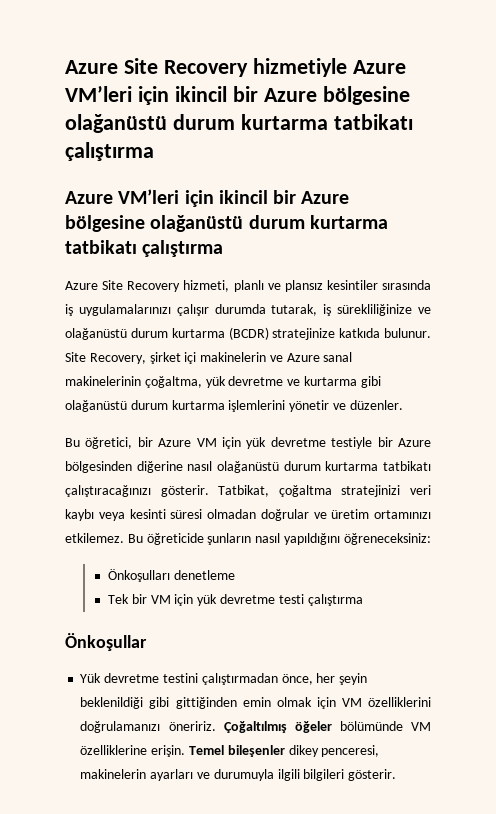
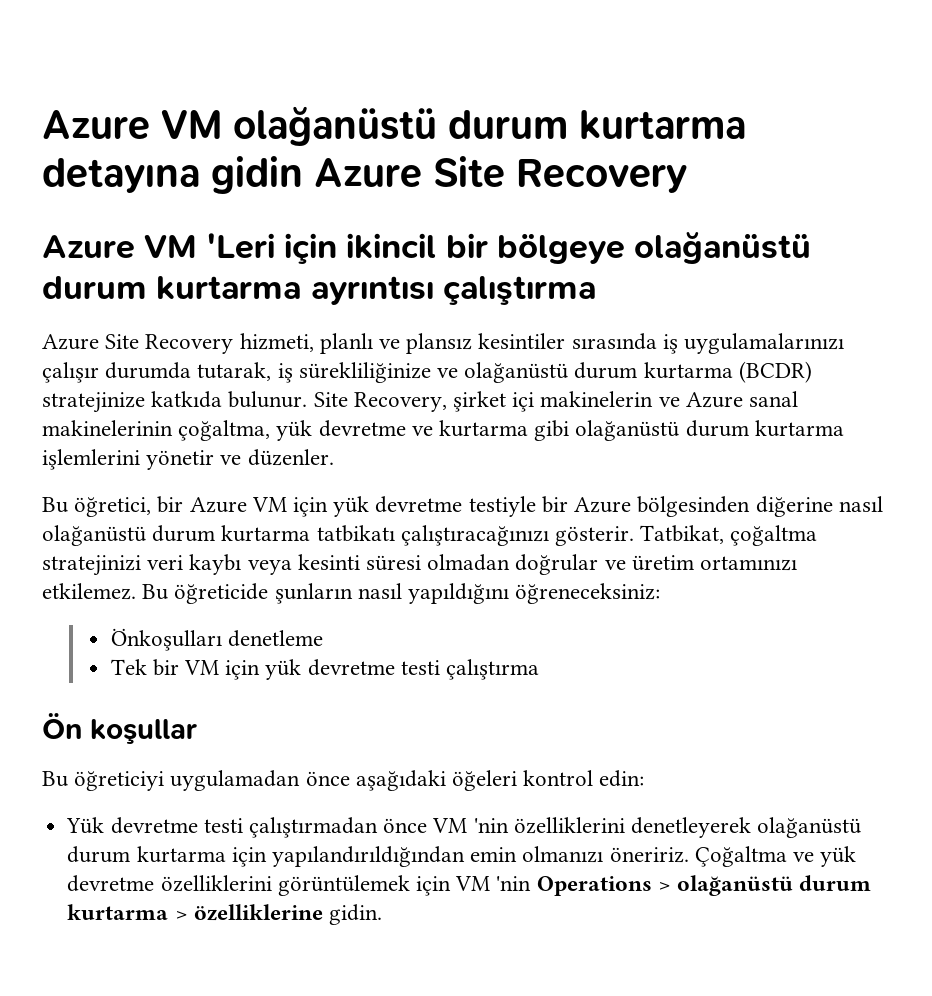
- Azure Site Recovery hizmetiyle Azure VM’leri için ikincil bir Azure bölgesine olağanüstü durum kurtarma tatbikatı çalıştırma
- Azure VM’leri için ikincil bir Azure bölgesine olağanüstü durum kurtarma tatbikatı çalıştırma
+ Azure VM olağanüstü durum kurtarma detayına gidin Azure Site Recovery
+ Azure VM 'Leri için ikincil bir bölgeye olağanüstü durum kurtarma ayrıntısı çalıştırma
- Önkoşullar
- Yük devretme testini çalıştırmadan önce, her şeyin beklenildiği gibi gittiğinden emin olmak için VM özelliklerini doğrulamanızı öneririz. Çoğaltılmış öğeler bölümünde VM özelliklerine erişin. Temel bileşenler dikey penceresi, makinelerin ayarları ve durumuyla ilgili bilgileri gösterir.
+ Ön koşullar
+ Bu öğreticiyi uygulamadan önce aşağıdaki öğeleri kontrol edin:
+ Yük devretme testi çalıştırmadan önce VM 'nin özelliklerini denetleyerek olağanüstü durum kurtarma için yapılandırıldığından emin olmanızı öneririz. Çoğaltma ve yük devretme özelliklerini görüntülemek için VM 'nin Operations > olağanüstü durum kurtarma > özelliklerine gidin.

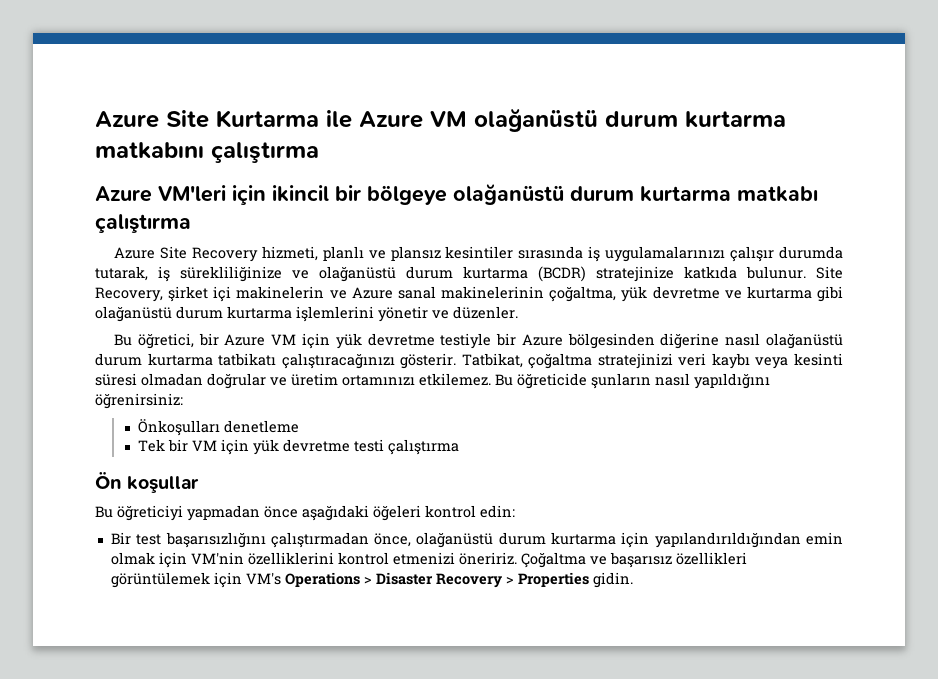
- Azure VM olağanüstü durum kurtarma detayına gidin Azure Site Recovery
- Azure VM 'Leri için ikincil bir bölgeye olağanüstü durum kurtarma ayrıntısı çalıştırma
+ Azure Site Kurtarma ile Azure VM olağanüstü durum kurtarma matkabını çalıştırma
+ Azure VM'leri için ikincil bir bölgeye olağanüstü durum kurtarma matkabı çalıştırma
- Bu öğreticide şunların nasıl yapıldığını öğreneceksiniz:
+ Bu öğreticide şunların nasıl yapıldığını öğrenirsiniz:
- Bu öğreticiyi uygulamadan önce aşağıdaki öğeleri kontrol edin:
+ Bu öğreticiyi yapmadan önce aşağıdaki öğeleri kontrol edin:
- Yük devretme testi çalıştırmadan önce VM 'nin özelliklerini denetleyerek olağanüstü durum kurtarma için yapılandırıldığından emin olmanızı öneririz. Çoğaltma ve yük devretme özelliklerini görüntülemek için VM 'nin Operations > olağanüstü durum kurtarma > özelliklerine gidin.
+ Bir test başarısızlığını çalıştırmadan önce, olağanüstü durum kurtarma için yapılandırıldığından emin olmak için VM'nin özelliklerini kontrol etmenizi öneririz. Çoğaltma ve başarısız özellikleri görüntülemek için VM's Operations > Disaster Recovery > Properties gidin.

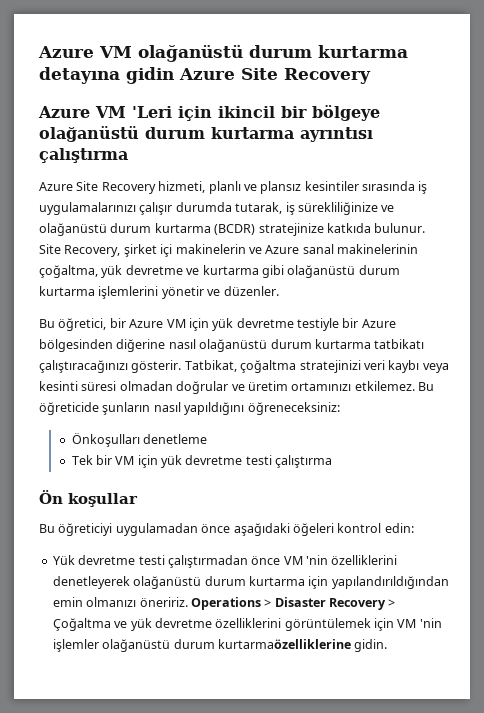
- Azure Site Kurtarma ile Azure VM olağanüstü durum kurtarma matkabını çalıştırma
- Azure VM'leri için ikincil bir bölgeye olağanüstü durum kurtarma matkabı çalıştırma
+ Azure VM olağanüstü durum kurtarma detayına gidin Azure Site Recovery
+ Azure VM 'Leri için ikincil bir bölgeye olağanüstü durum kurtarma ayrıntısı çalıştırma
- Bu öğreticide şunların nasıl yapıldığını öğrenirsiniz:
+ Bu öğreticide şunların nasıl yapıldığını öğreneceksiniz:
- Bu öğreticiyi yapmadan önce aşağıdaki öğeleri kontrol edin:
+ Bu öğreticiyi uygulamadan önce aşağıdaki öğeleri kontrol edin:
- Bir test başarısızlığını çalıştırmadan önce, olağanüstü durum kurtarma için yapılandırıldığından emin olmak için VM'nin özelliklerini kontrol etmenizi öneririz. Çoğaltma ve başarısız özellikleri görüntülemek için VM's Operations > Disaster Recovery > Properties gidin.
+ Yük devretme testi çalıştırmadan önce VM 'nin özelliklerini denetleyerek olağanüstü durum kurtarma için yapılandırıldığından emin olmanızı öneririz. Operations > Disaster Recovery > Çoğaltma ve yük devretme özelliklerini görüntülemek için VM 'nin işlemler olağanüstü durum kurtarmaözelliklerine gidin.

